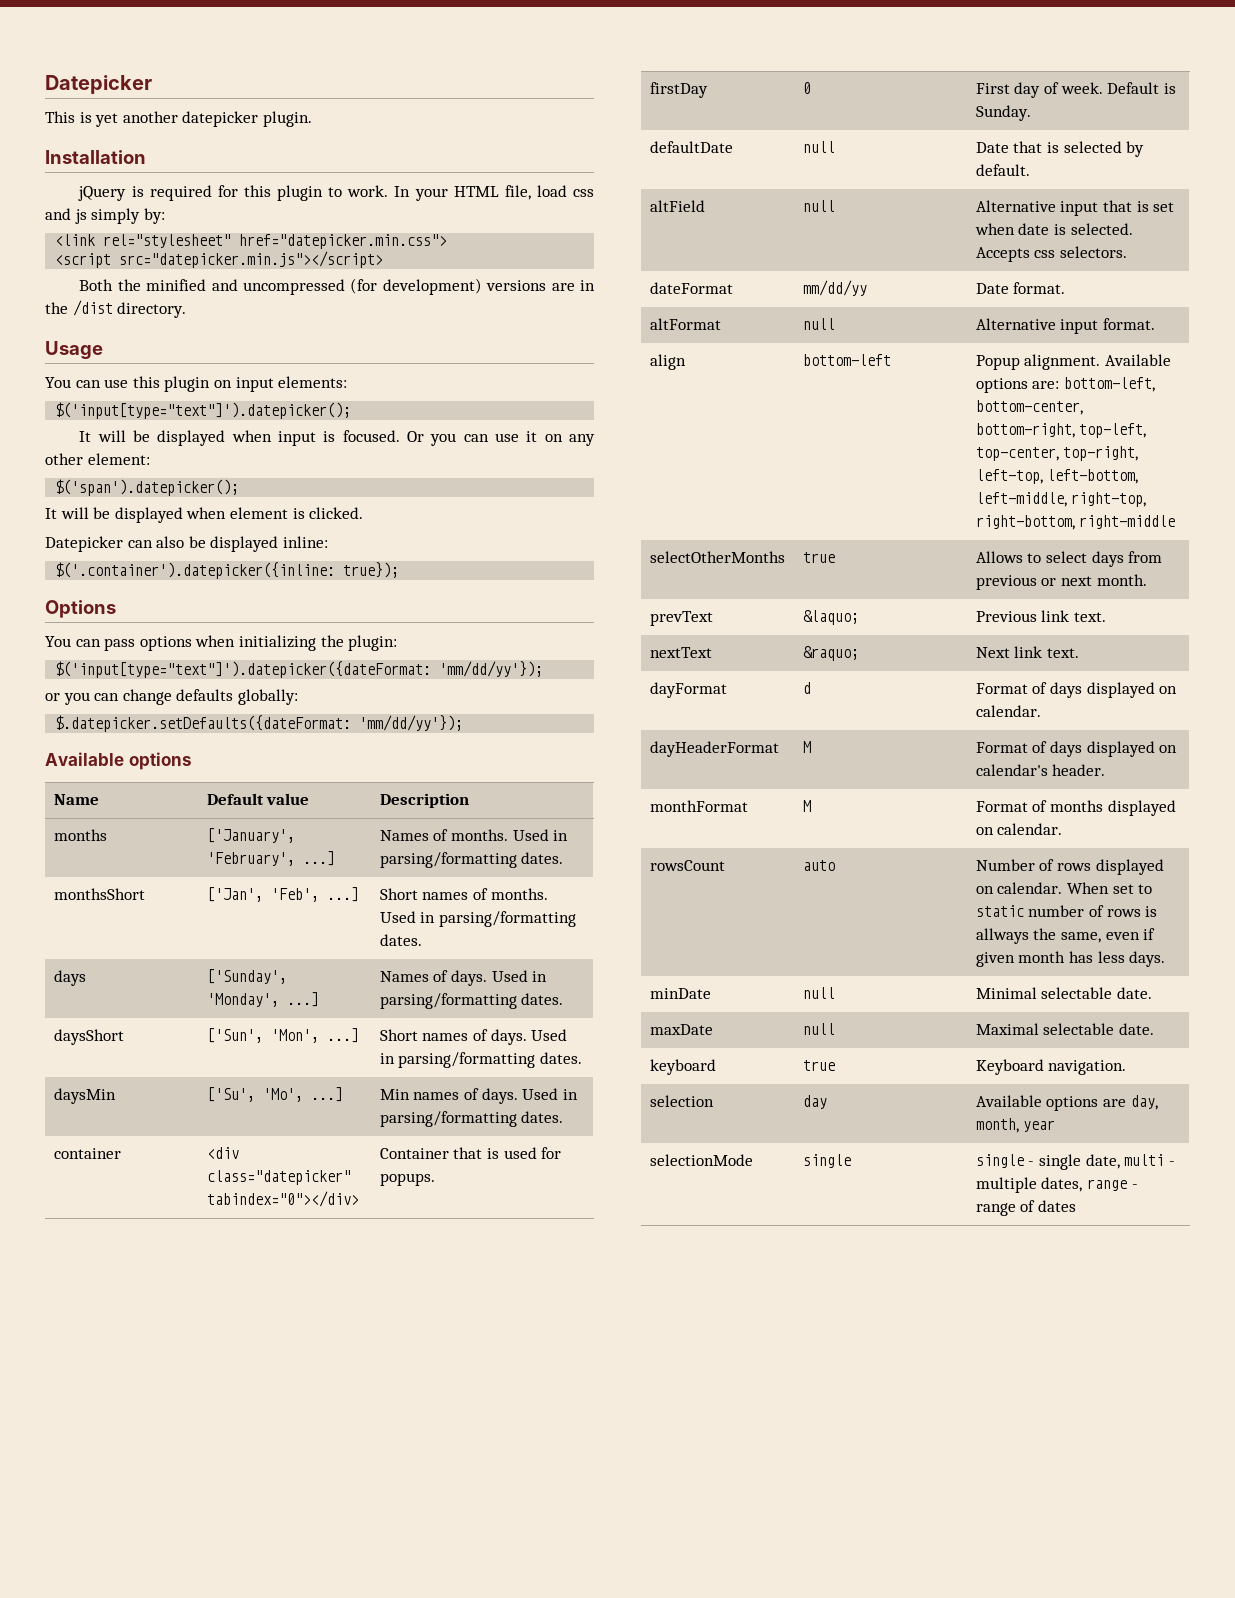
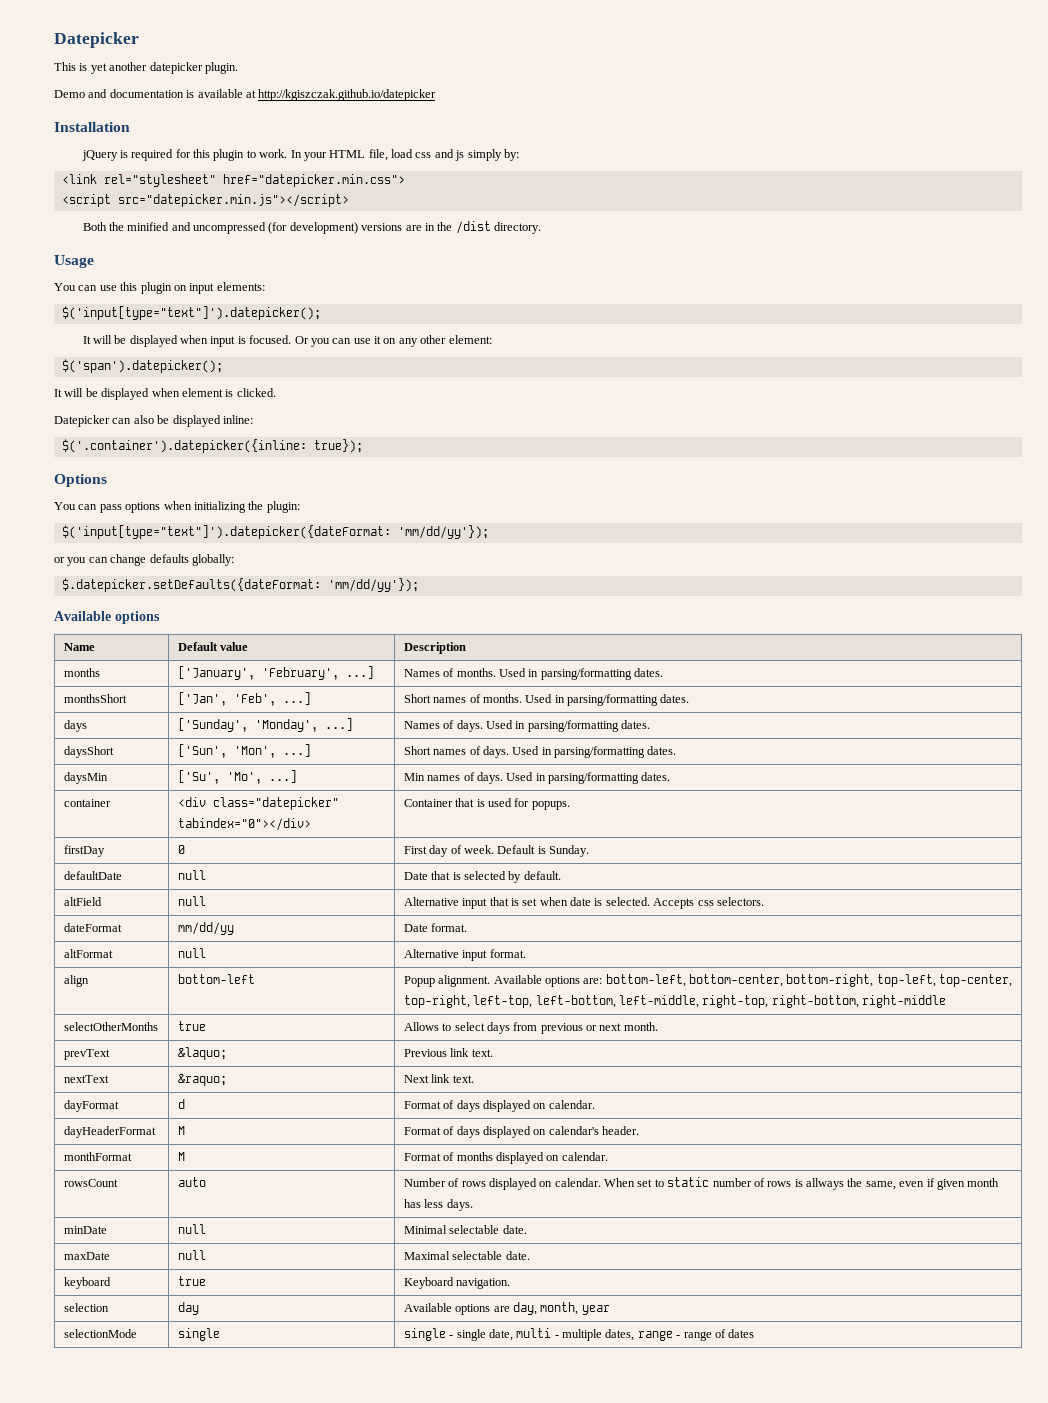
+ Demo and documentation is available at http://kgiszczak.github.io/datepicker

